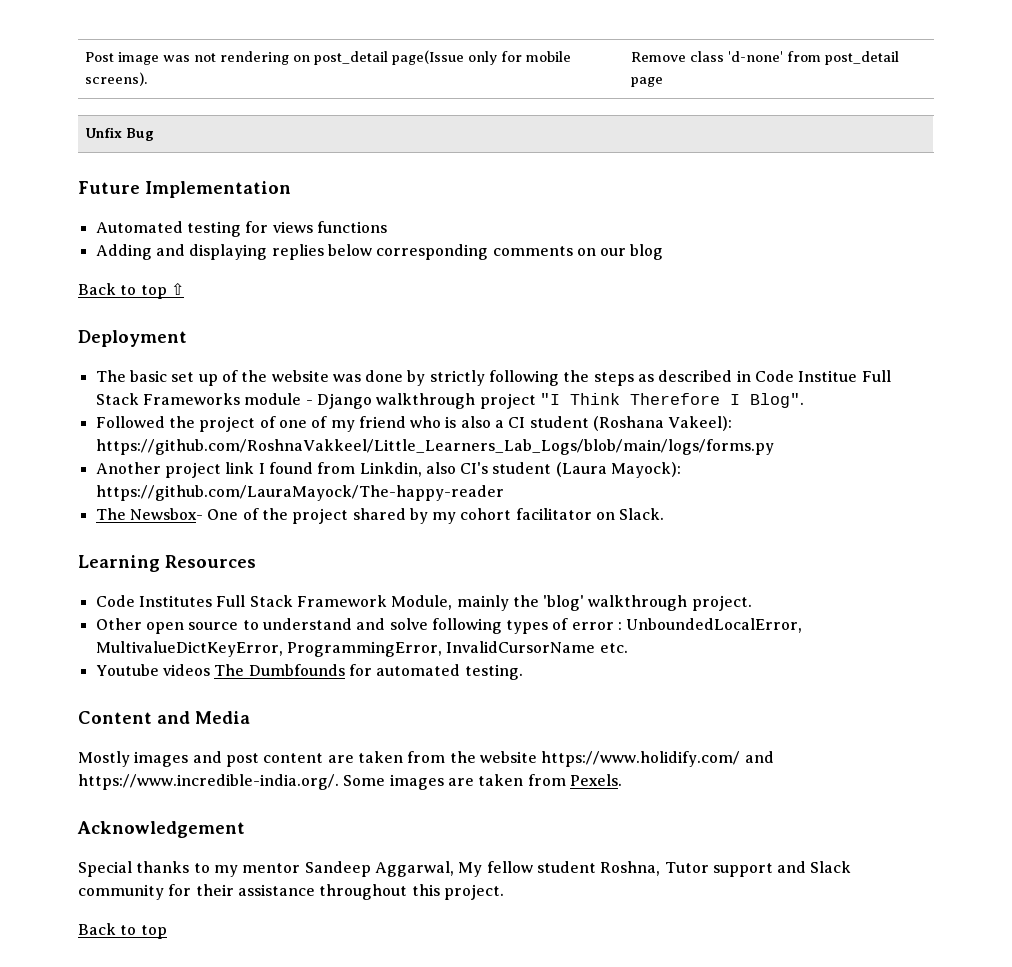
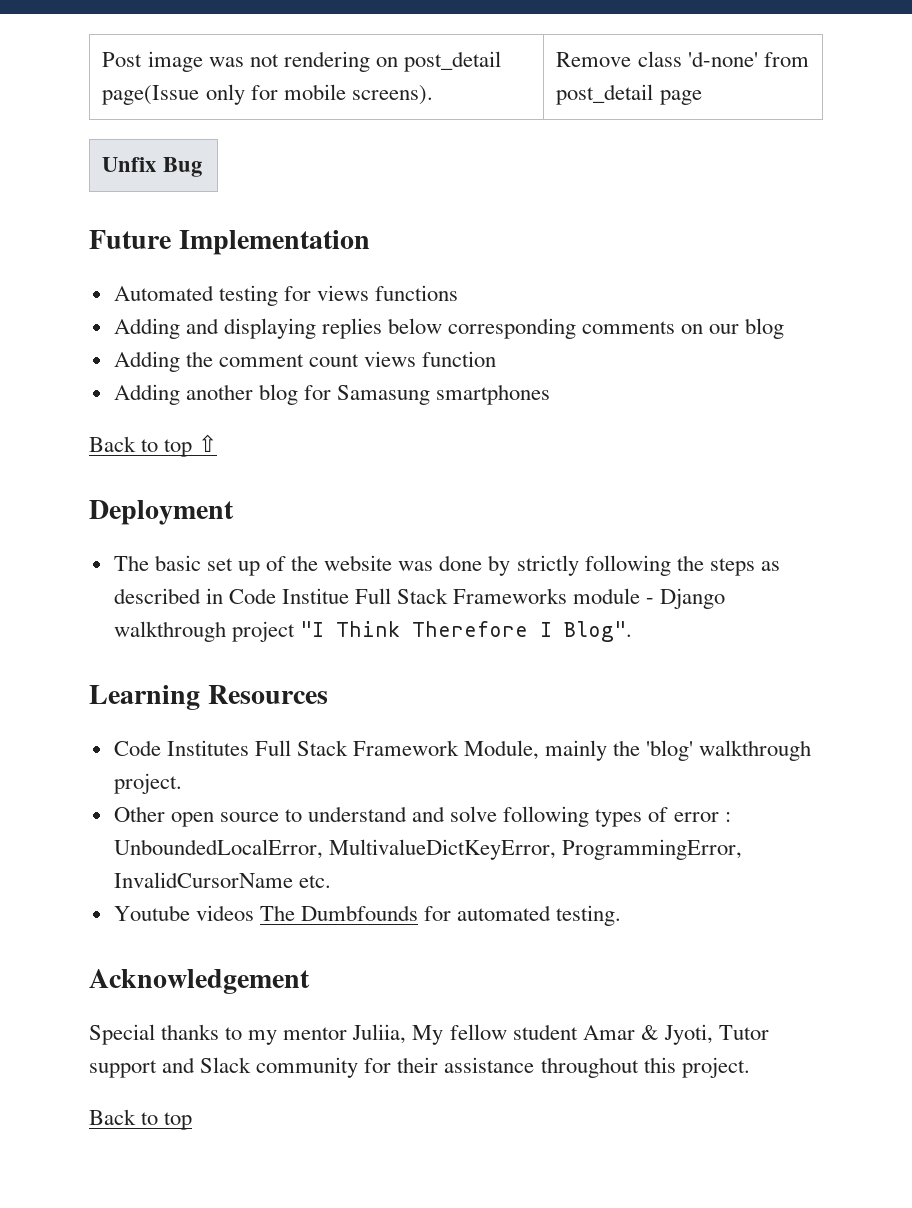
+ Adding the comment count views function
+ Adding another blog for Samasung smartphones
- Followed the project of one of my friend who is also a CI student (Roshana Vakeel): https://github.com/RoshnaVakkeel/Little_Learners_Lab_Logs/blob/main/logs/forms.py
- Another project link I found from Linkdin, also CI's student (Laura Mayock): https://github.com/LauraMayock/The-happy-reader
- The Newsbox- One of the project shared by my cohort facilitator on Slack.
- Content and Media
- Mostly images and post content are taken from the website https://www.holidify.com/ and https://www.incredible-india.org/. Some images are taken from Pexels.
- Special thanks to my mentor Sandeep Aggarwal, My fellow student Roshna, Tutor support and Slack community for their assistance throughout this project.
+ Special thanks to my mentor Juliia, My fellow student Amar & Jyoti, Tutor support and Slack community for their assistance throughout this project.

